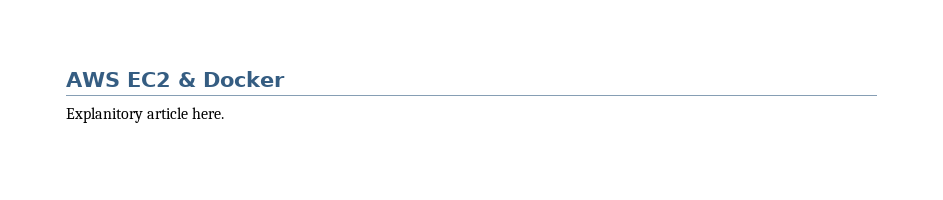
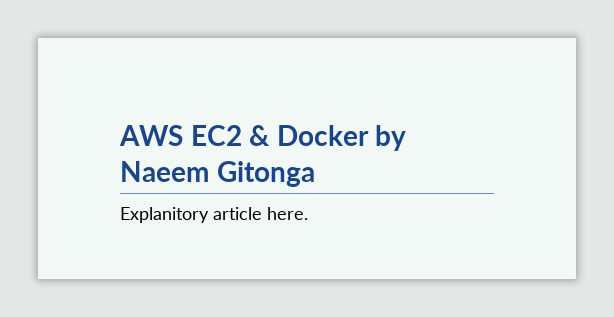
- AWS EC2 & Docker
+ AWS EC2 & Docker by Naeem Gitonga

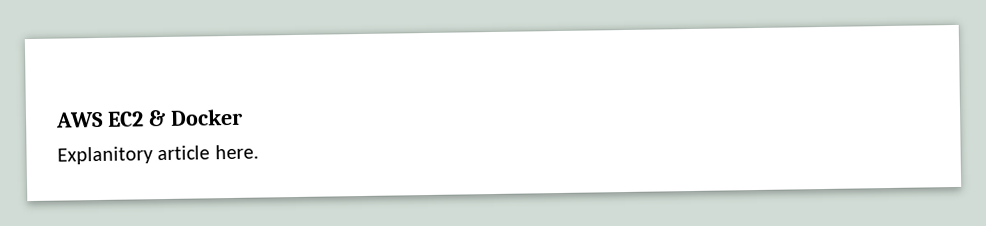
- AWS EC2 & Docker by Naeem Gitonga
+ AWS EC2 & Docker

